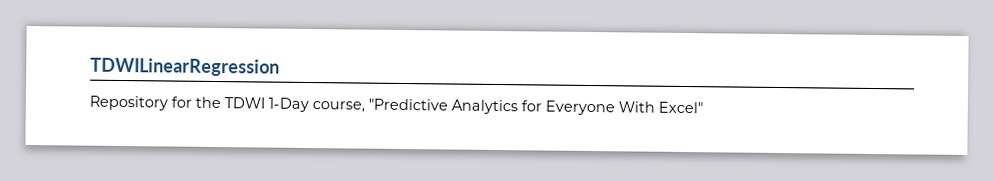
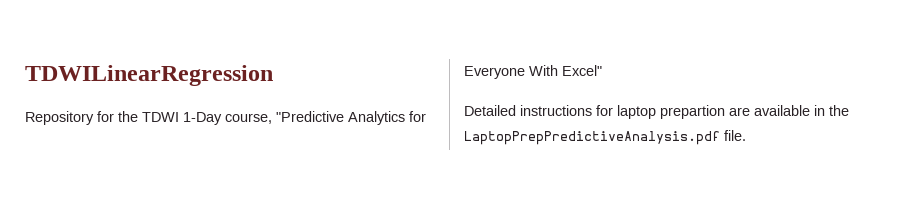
+ Detailed instructions for laptop prepartion are available in the LaptopPrepPredictiveAnalysis.pdf file.

